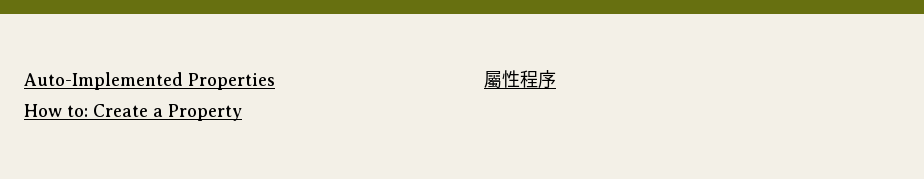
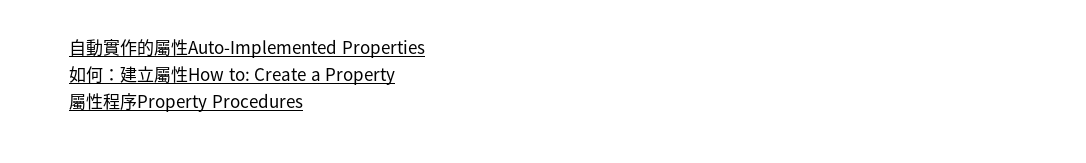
- Auto-Implemented Properties
+ 自動實作的屬性Auto-Implemented Properties
- How to: Create a Property
+ 如何：建立屬性How to: Create a Property
- 屬性程序
+ 屬性程序Property Procedures

